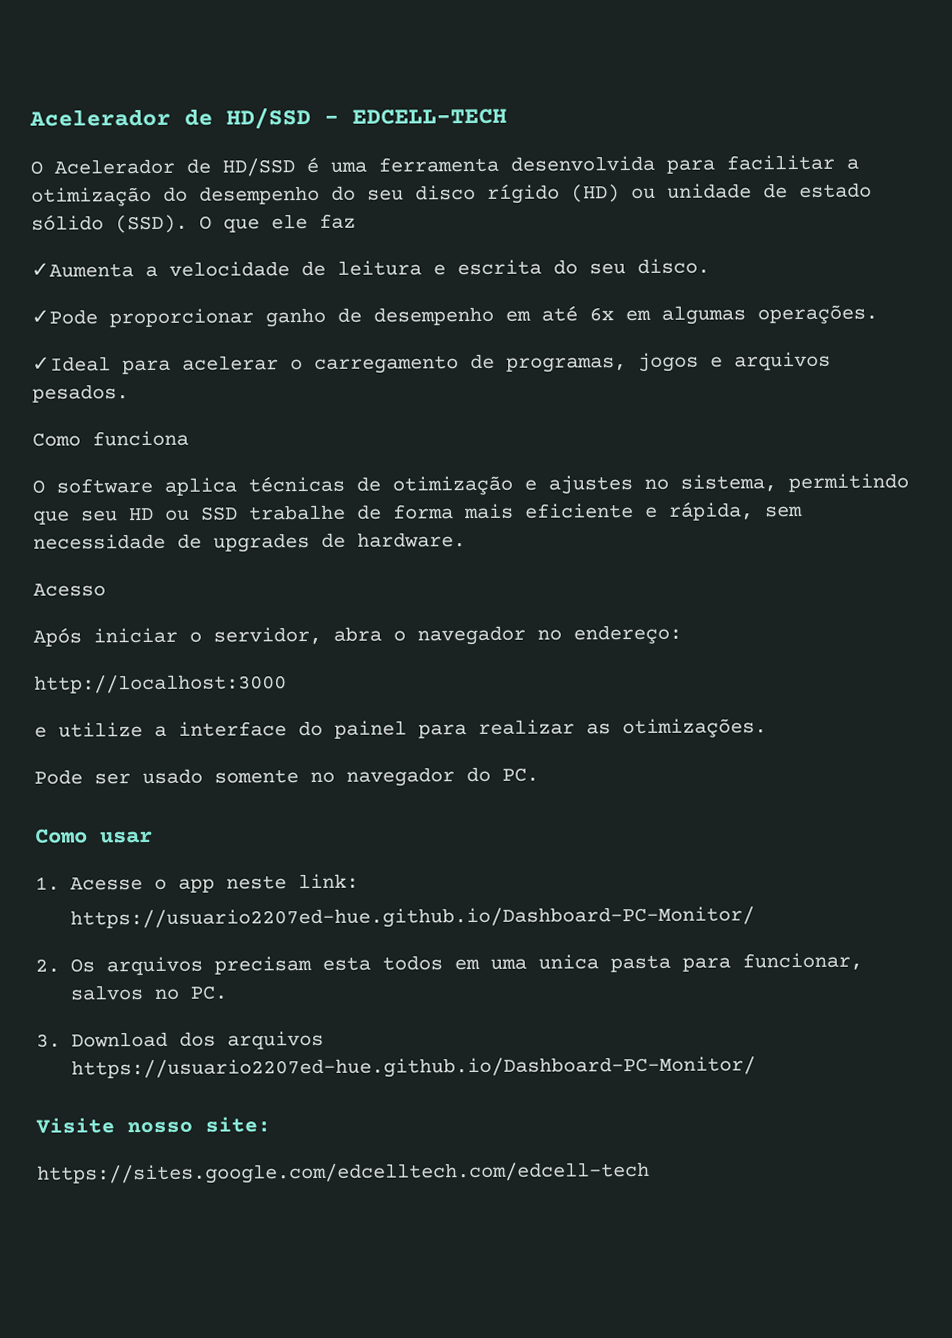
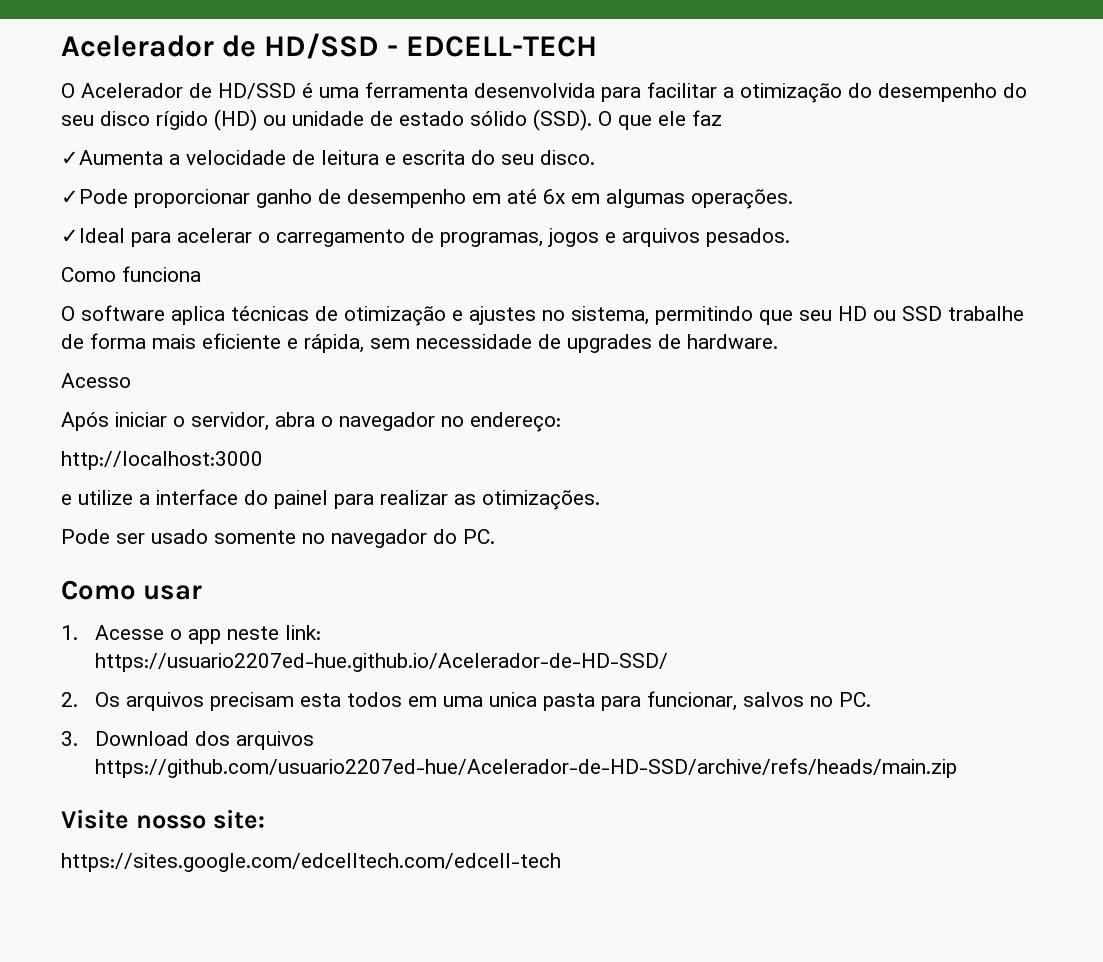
  1. Acesse o app neste link:
- https://usuario2207ed-hue.github.io/Dashboard-PC-Monitor/
+ https://usuario2207ed-hue.github.io/Acelerador-de-HD-SSD/
- 3. Download dos arquivos https://usuario2207ed-hue.github.io/Dashboard-PC-Monitor/
+ 3. Download dos arquivos https://github.com/usuario2207ed-hue/Acelerador-de-HD-SSD/archive/refs/heads/main.zip

